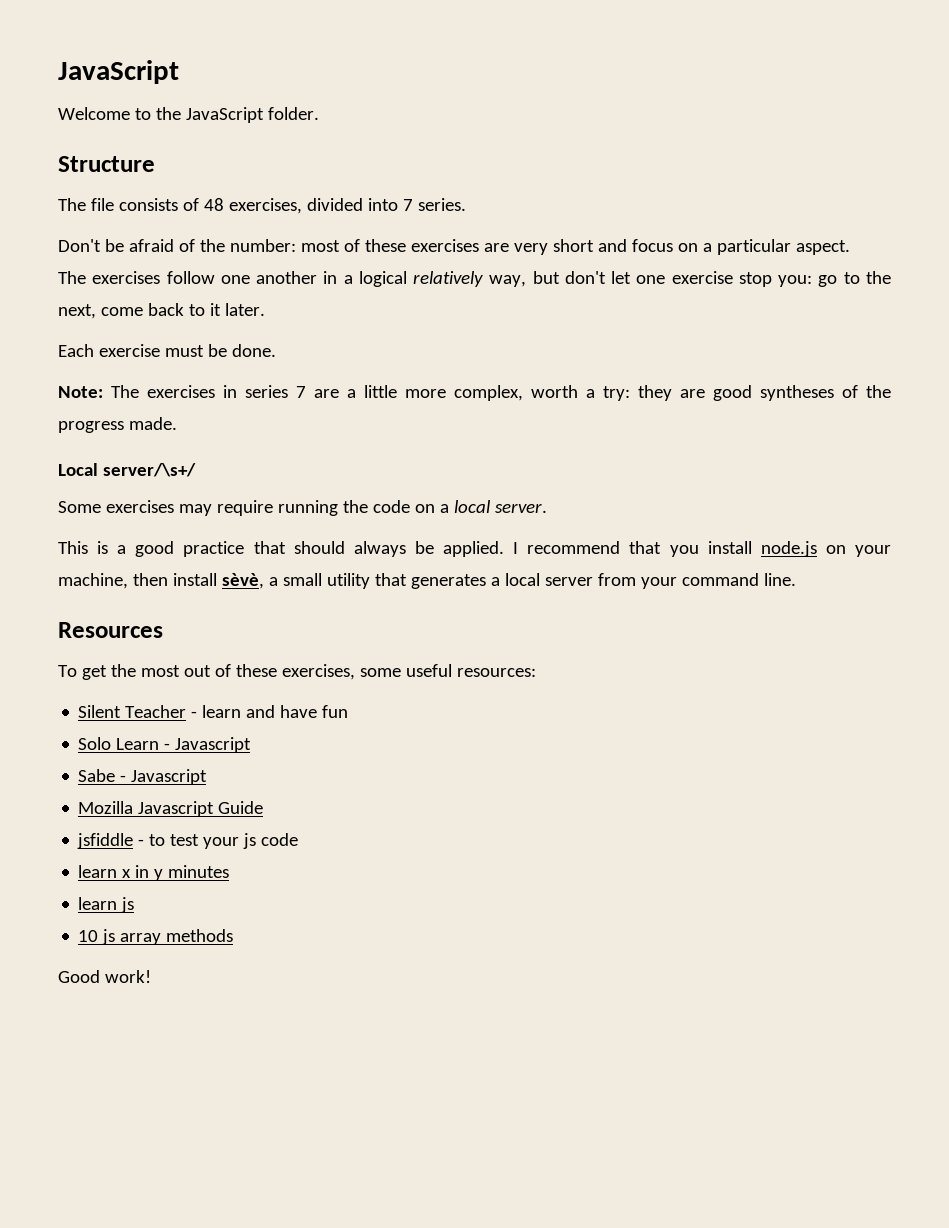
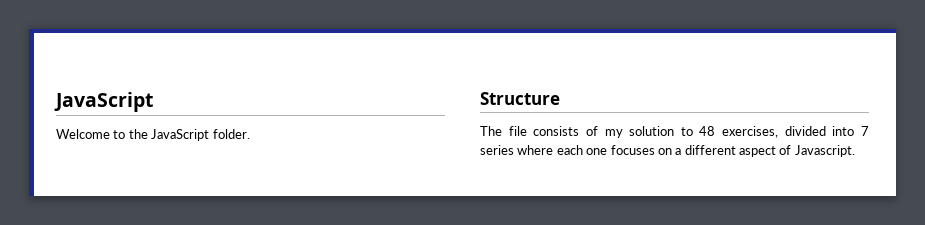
- The file consists of 48 exercises, divided into 7 series.
- Don't be afraid of the number: most of these exercises are very short and focus on a particular aspect.
- The exercises follow one another in a logical relatively way, but don't let one exercise stop you: go to the next, come back to it later.
- Each exercise must be done.
- Note: The exercises in series 7 are a little more complex, worth a try: they are good syntheses of the progress made.
- Local server/\s+/
- Some exercises may require running the code on a local server.
- This is a good practice that should always be applied. I recommend that you install node.js on your machine, then install sèvè, a small utility that generates a local server from your command line.
- Resources
- To get the most out of these exercises, some useful resources:
- Silent Teacher - learn and have fun
- Solo Learn - Javascript
- Sabe - Javascript
- Mozilla Javascript Guide
- jsfiddle - to test your js code
- learn x in y minutes
- learn js
- 10 js array methods
- Good work!
+ The file consists of my solution to 48 exercises, divided into 7 series where each one focuses on a different aspect of Javascript.

